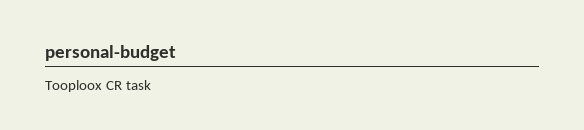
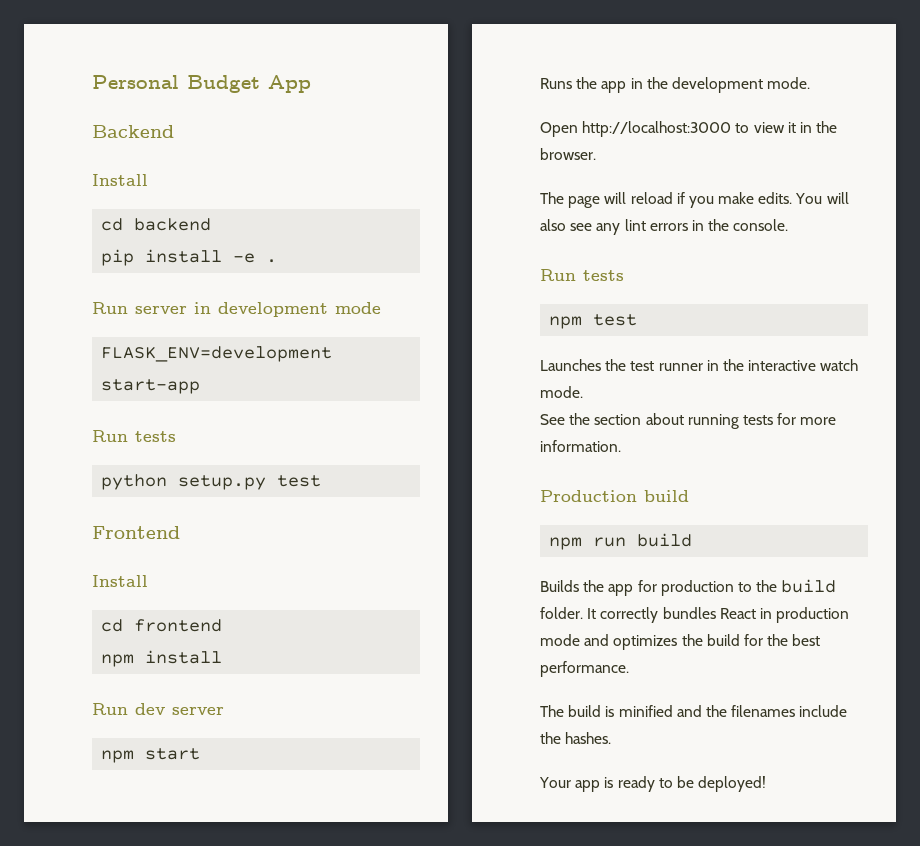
- personal-budget
- Tooploox CR task
+ Personal Budget App
+ Backend
+ Install
+ cd backend
+ pip install -e .
+ Run server in development mode
+ FLASK_ENV=development start-app
+ Run tests
+ python setup.py test
+ Frontend
+ Install
+ cd frontend
+ npm install
+ Run dev server
+ npm start
+ Runs the app in the development mode.
+ Open http://localhost:3000 to view it in the browser.
+ The page will reload if you make edits. You will also see any lint errors in the console.
+ Run tests
+ npm test
+ Launches the test runner in the interactive watch mode.
+ See the section about running tests for more information.
+ Production build
+ npm run build
+ Builds the app for production to the build folder. It correctly bundles React in production mode and optimizes the build for the best performance.
+ The build is minified and the filenames include the hashes.
+ Your app is ready to be deployed!

